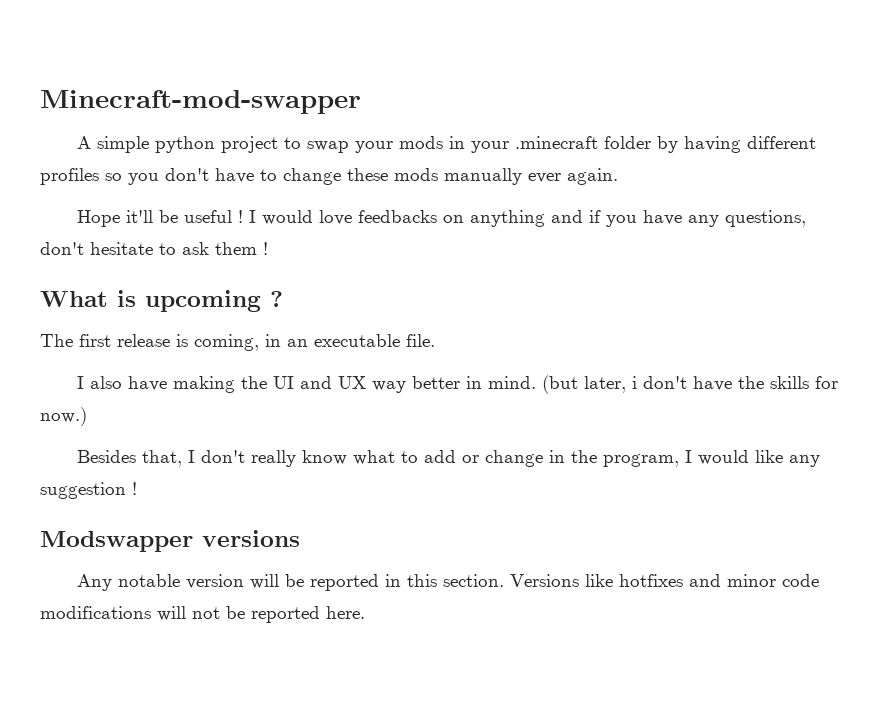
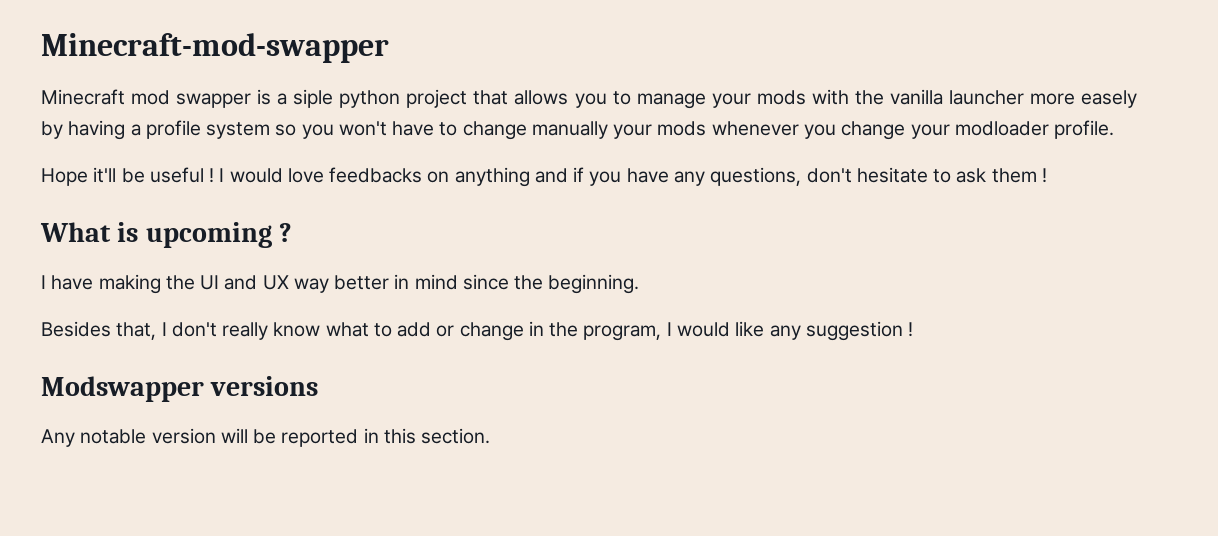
- A simple python project to swap your mods in your .minecraft folder by having different profiles so you don't have to change these mods manually ever again.
+ Minecraft mod swapper is a siple python project that allows you to manage your mods with the vanilla launcher more easely by having a profile system so you won't have to change manually your mods whenever you change your modloader profile.
- The first release is coming, in an executable file.
- I also have making the UI and UX way better in mind. (but later, i don't have the skills for now.)
+ I have making the UI and UX way better in mind since the beginning.
- Versions like hotfixes and minor code modifications will not be reported here.

